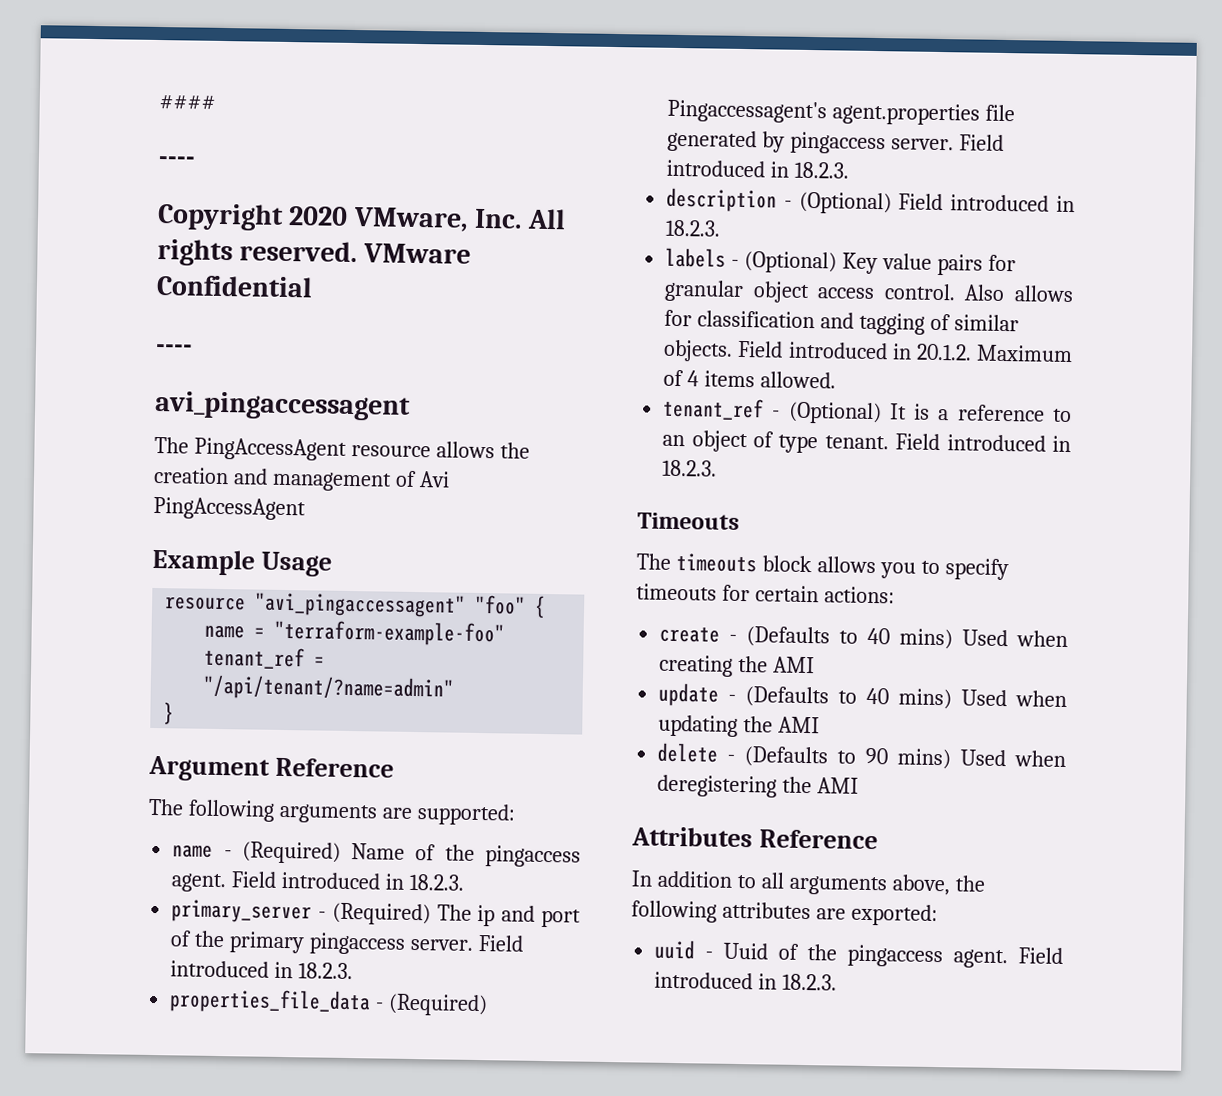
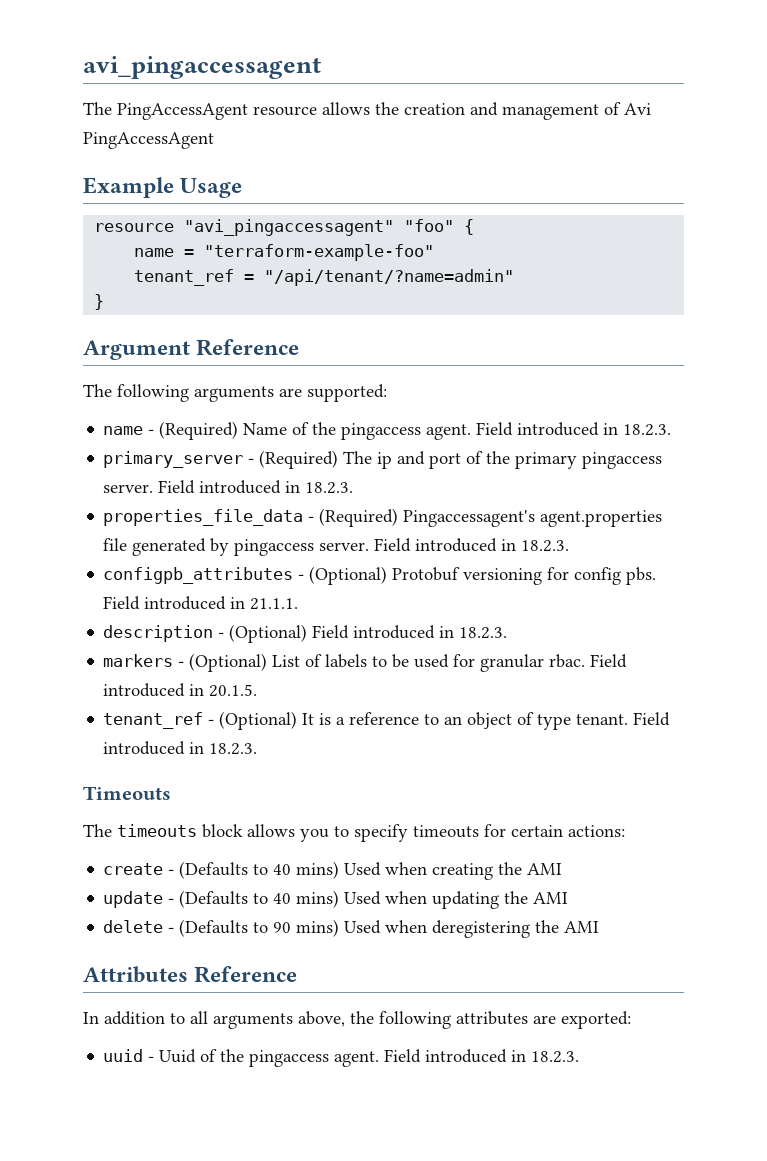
- ####
- ----
- Copyright 2020 VMware, Inc. All rights reserved. VMware Confidential
- ----
+ configpb_attributes - (Optional) Protobuf versioning for config pbs. Field introduced in 21.1.1.
- labels - (Optional) Key value pairs for granular object access control. Also allows for classification and tagging of similar objects. Field introduced in 20.1.2. Maximum of 4 items allowed.
+ markers - (Optional) List of labels to be used for granular rbac. Field introduced in 20.1.5.

